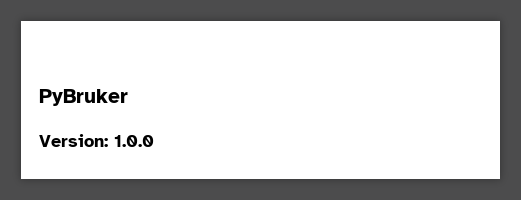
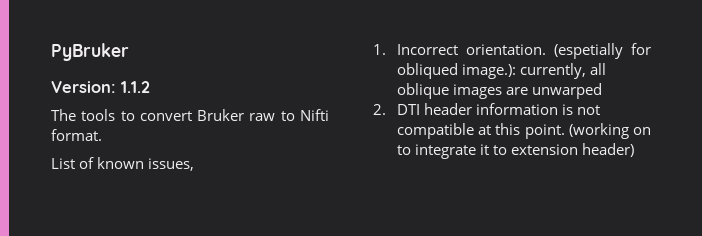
- Version: 1.0.0
+ Version: 1.1.2
+ The tools to convert Bruker raw to Nifti format.
+ List of known issues,
+ 1. Incorrect orientation. (espetially for obliqued image.): currently, all oblique images are unwarped
+ 2. DTI header information is not compatible at this point. (working on to integrate it to extension header)

